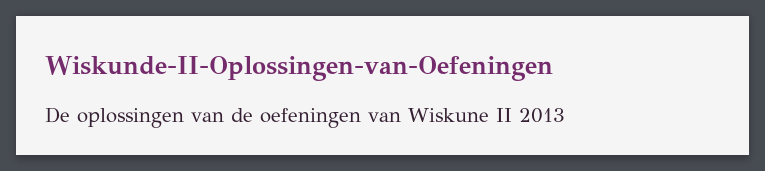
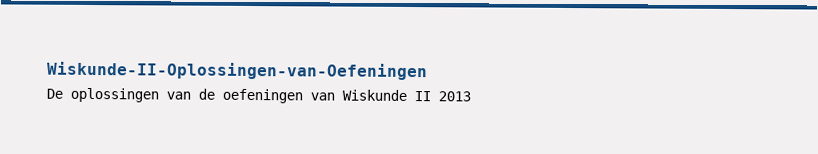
- De oplossingen van de oefeningen van Wiskune II 2013
+ De oplossingen van de oefeningen van Wiskunde II 2013

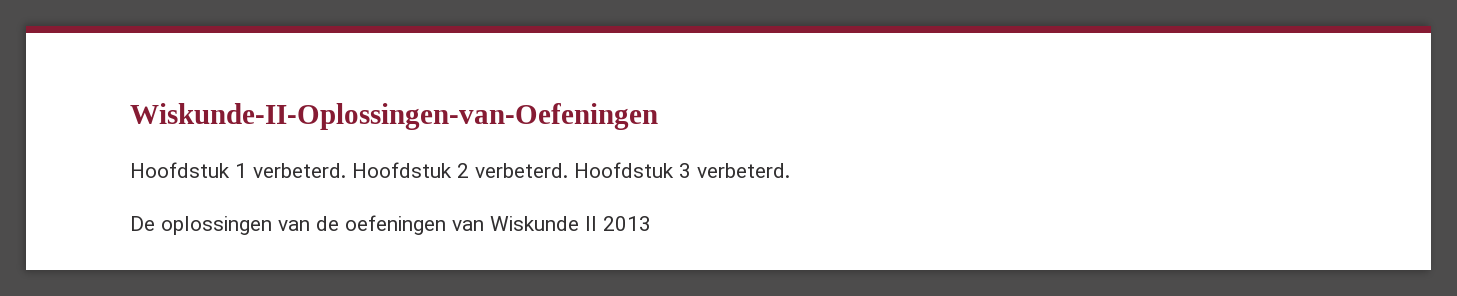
+ Hoofdstuk 1 verbeterd. Hoofdstuk 2 verbeterd. Hoofdstuk 3 verbeterd.

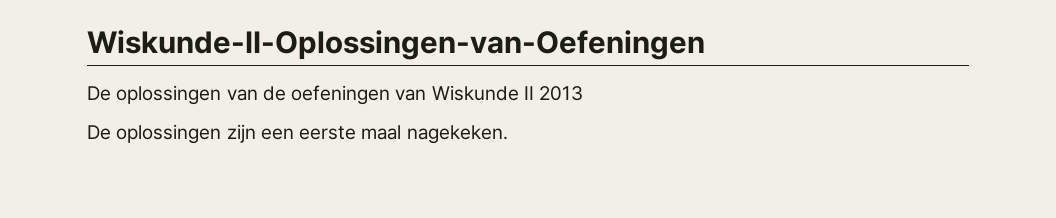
- Hoofdstuk 1 verbeterd. Hoofdstuk 2 verbeterd. Hoofdstuk 3 verbeterd.
+ De oplossingen zijn een eerste maal nagekeken.

